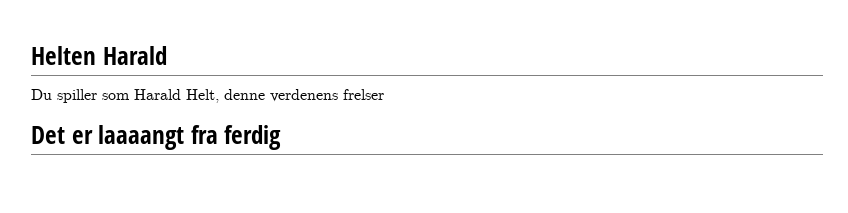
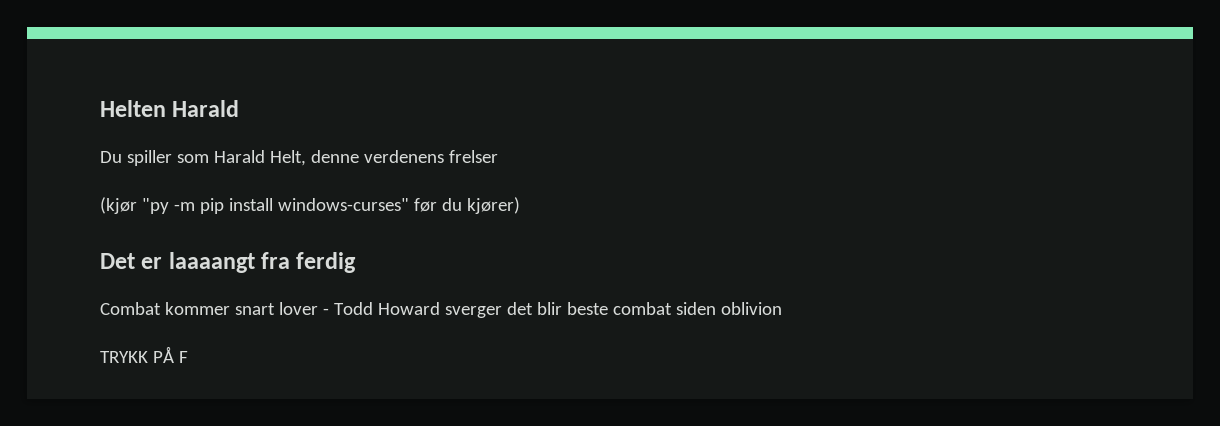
+ (kjør "py -m pip install windows-curses" før du kjører)
+ Combat kommer snart lover - Todd Howard sverger det blir beste combat siden oblivion
+ TRYKK PÅ F

